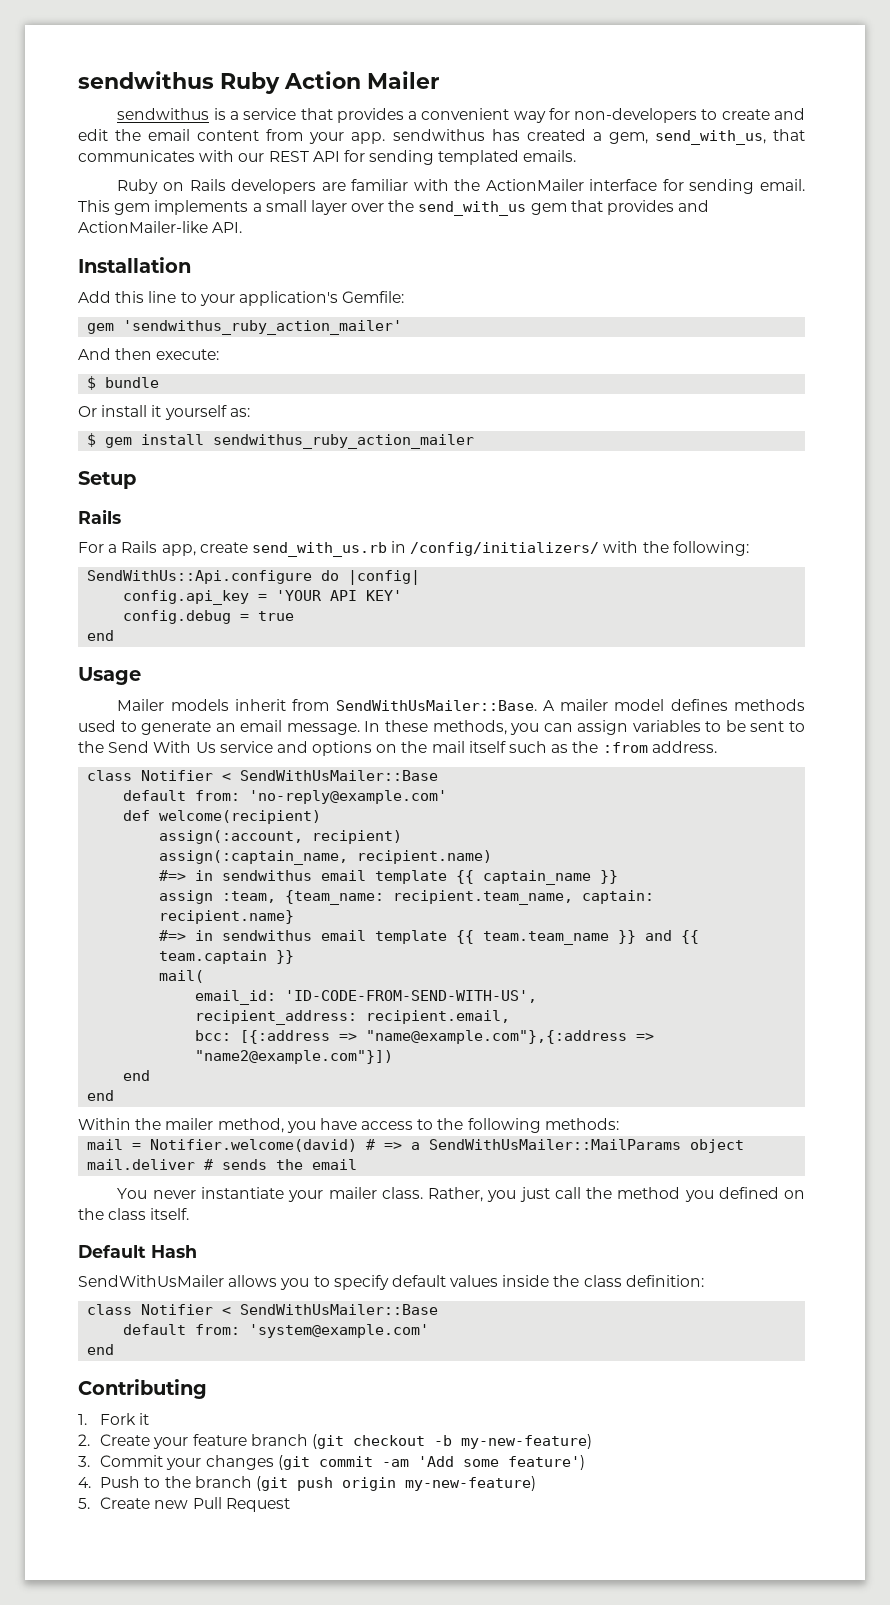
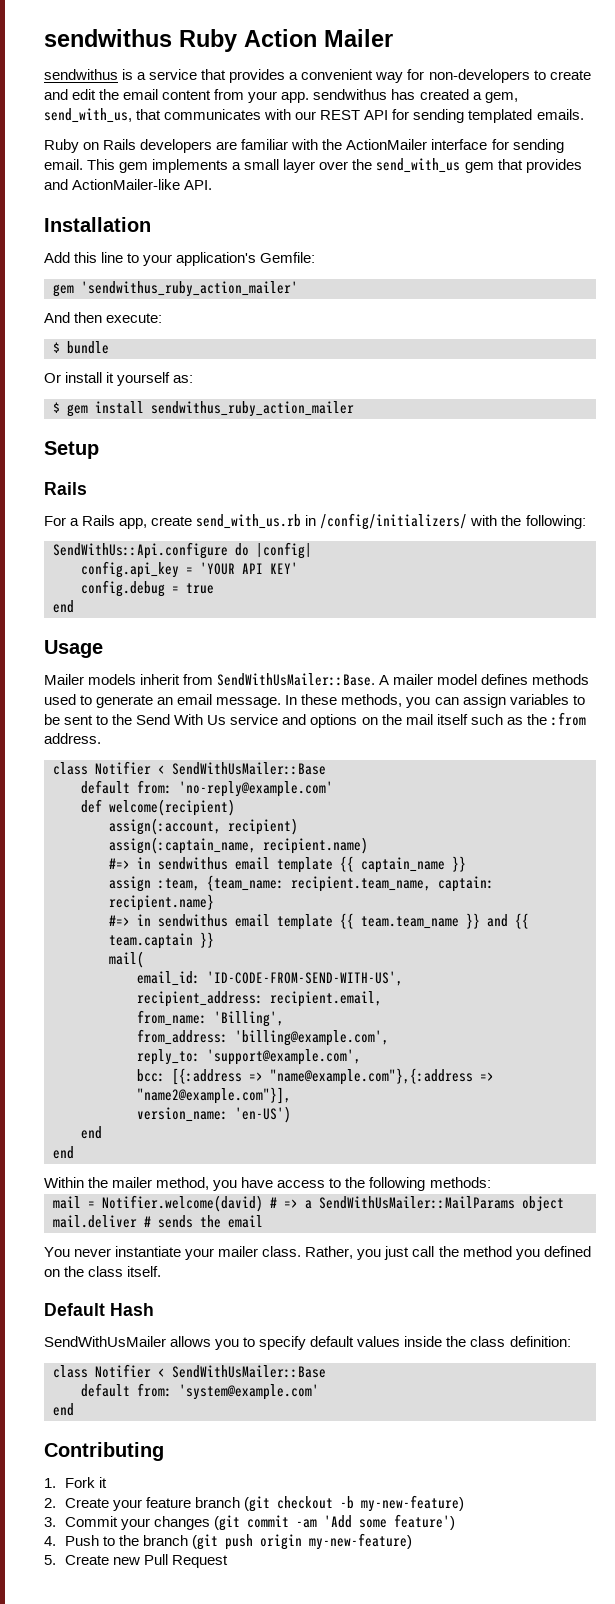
+ from_name: 'Billing',
+ from_address: 'billing@example.com',
+ reply_to: 'support@example.com',
- bcc: [{:address => "name@example.com"},{:address => "name2@example.com"}])
+ bcc: [{:address => "name@example.com"},{:address => "name2@example.com"}],
+ version_name: 'en-US')

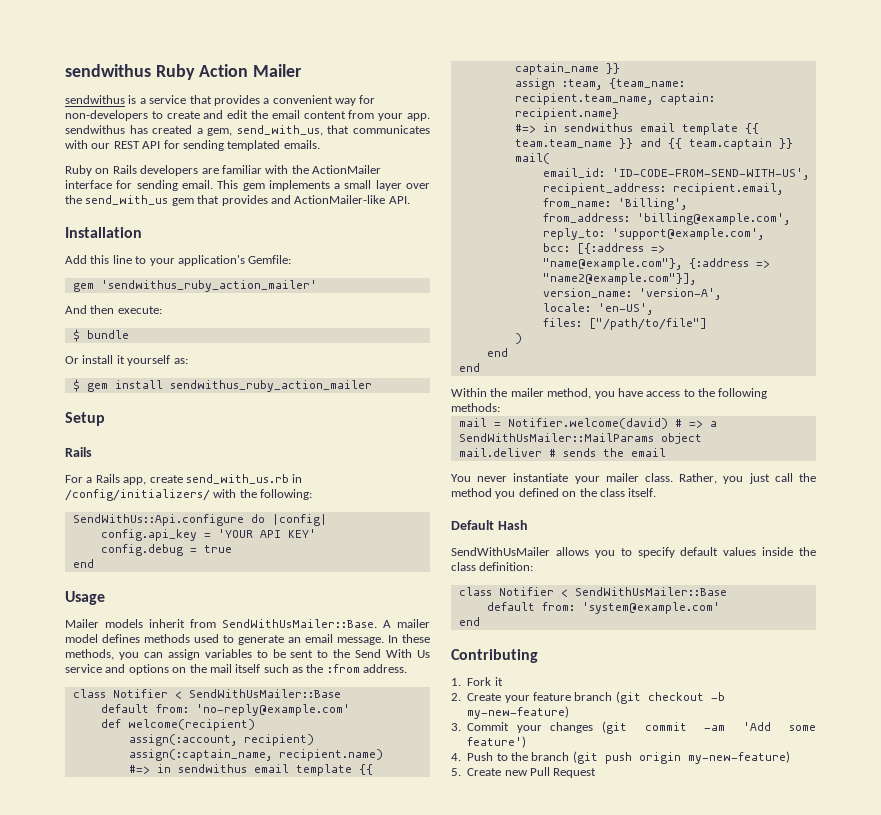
- bcc: [{:address => "name@example.com"},{:address => "name2@example.com"}],
+ bcc: [{:address => "name@example.com"}, {:address => "name2@example.com"}],
- version_name: 'en-US')
+ version_name: 'version-A',
+ locale: 'en-US',
+ files: ["/path/to/file"]
+ )

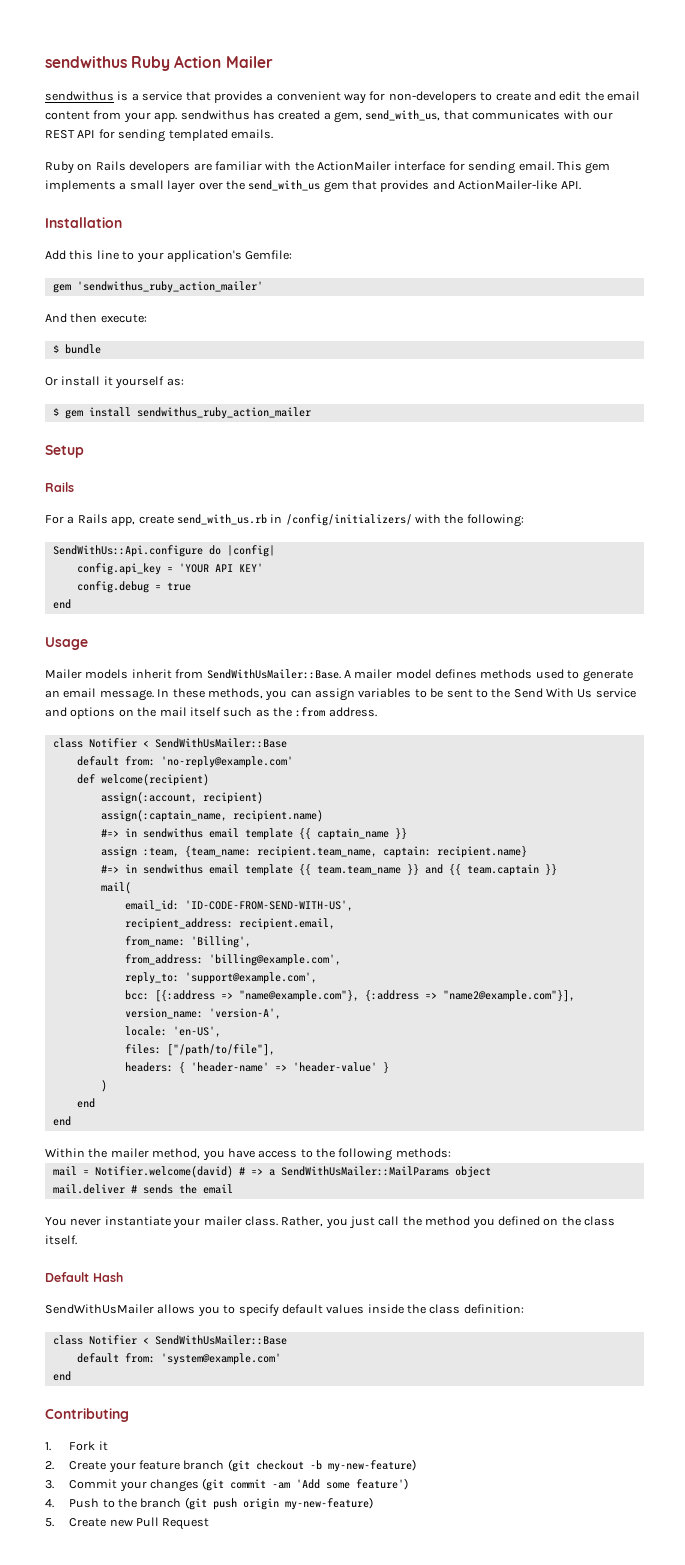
- files: ["/path/to/file"]
+ files: ["/path/to/file"],
+ headers: { 'header-name' => 'header-value' }

